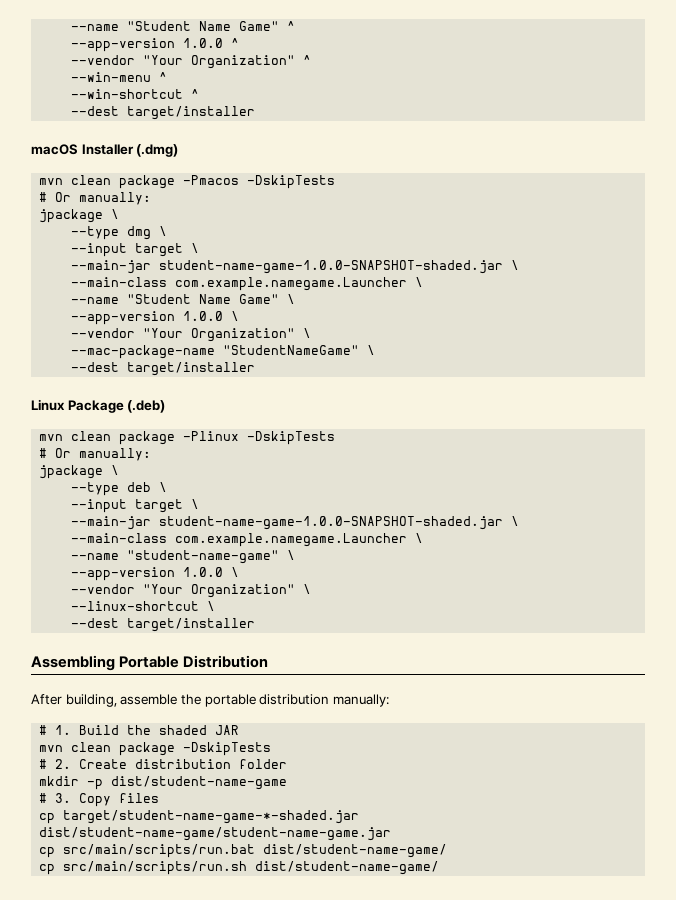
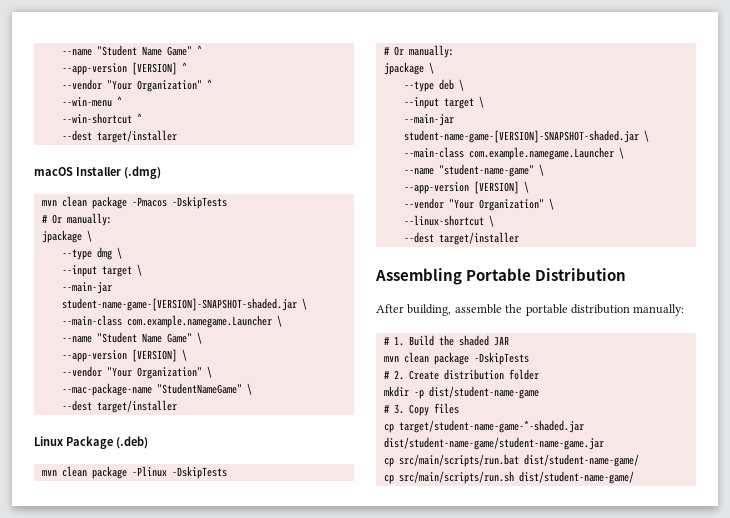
- --app-version 1.0.0 ^
+ --app-version [VERSION] ^
  --type dmg \
  --input target \
- --main-jar student-name-game-1.0.0-SNAPSHOT-shaded.jar \
+ --main-jar student-name-game-[VERSION]-SNAPSHOT-shaded.jar \
  --name "Student Name Game" \
- --app-version 1.0.0 \
+ --app-version [VERSION] \
  --type deb \
  --input target \
- --main-jar student-name-game-1.0.0-SNAPSHOT-shaded.jar \
+ --main-jar student-name-game-[VERSION]-SNAPSHOT-shaded.jar \
  --name "student-name-game" \
- --app-version 1.0.0 \
+ --app-version [VERSION] \

